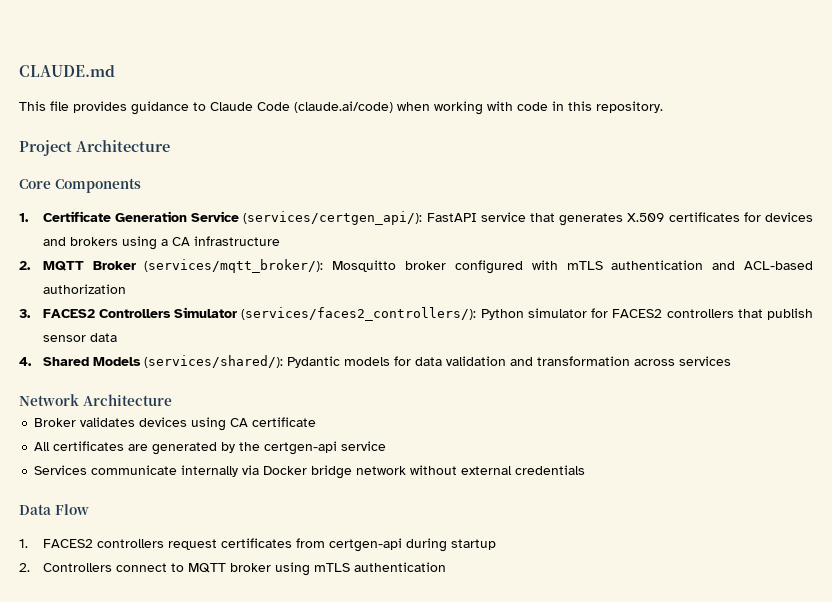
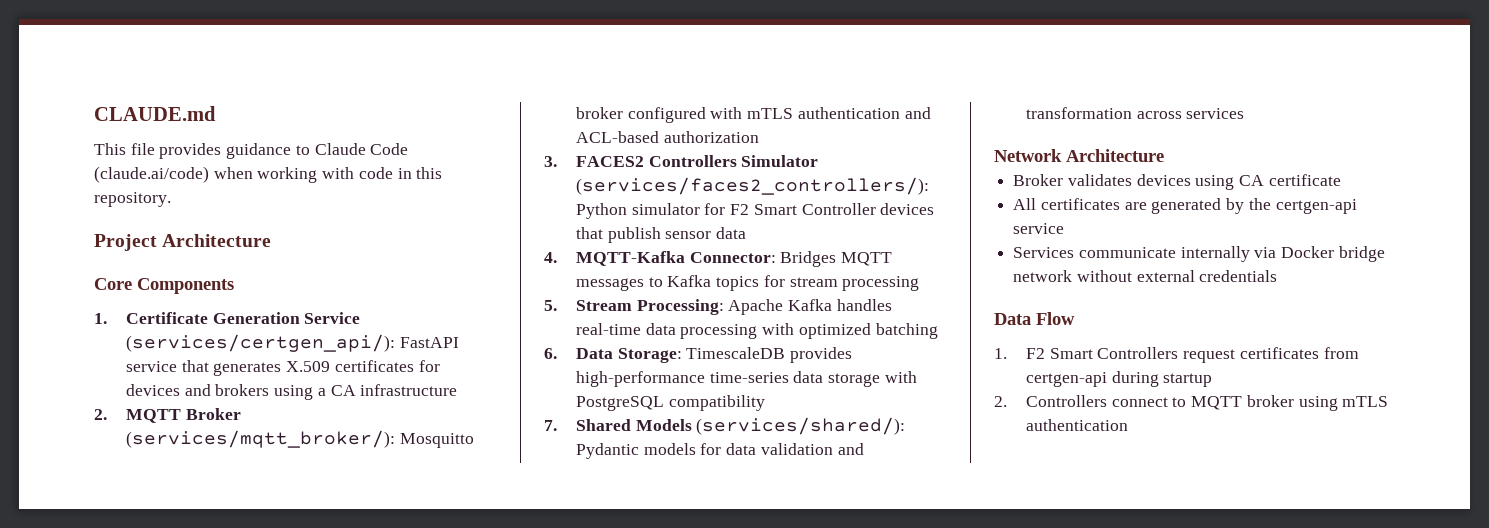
- 3. FACES2 Controllers Simulator (services/faces2_controllers/): Python simulator for FACES2 controllers that publish sensor data
+ 3. FACES2 Controllers Simulator (services/faces2_controllers/): Python simulator for F2 Smart Controller devices that publish sensor data
- 4. Shared Models (services/shared/): Pydantic models for data validation and transformation across services
+ 4. MQTT-Kafka Connector: Bridges MQTT messages to Kafka topics for stream processing
+ 5. Stream Processing: Apache Kafka handles real-time data processing with optimized batching
+ 6. Data Storage: TimescaleDB provides high-performance time-series data storage with PostgreSQL compatibility
+ 7. Shared Models (services/shared/): Pydantic models for data validation and transformation across services
- 1. FACES2 controllers request certificates from certgen-api during startup
+ 1. F2 Smart Controllers request certificates from certgen-api during startup

